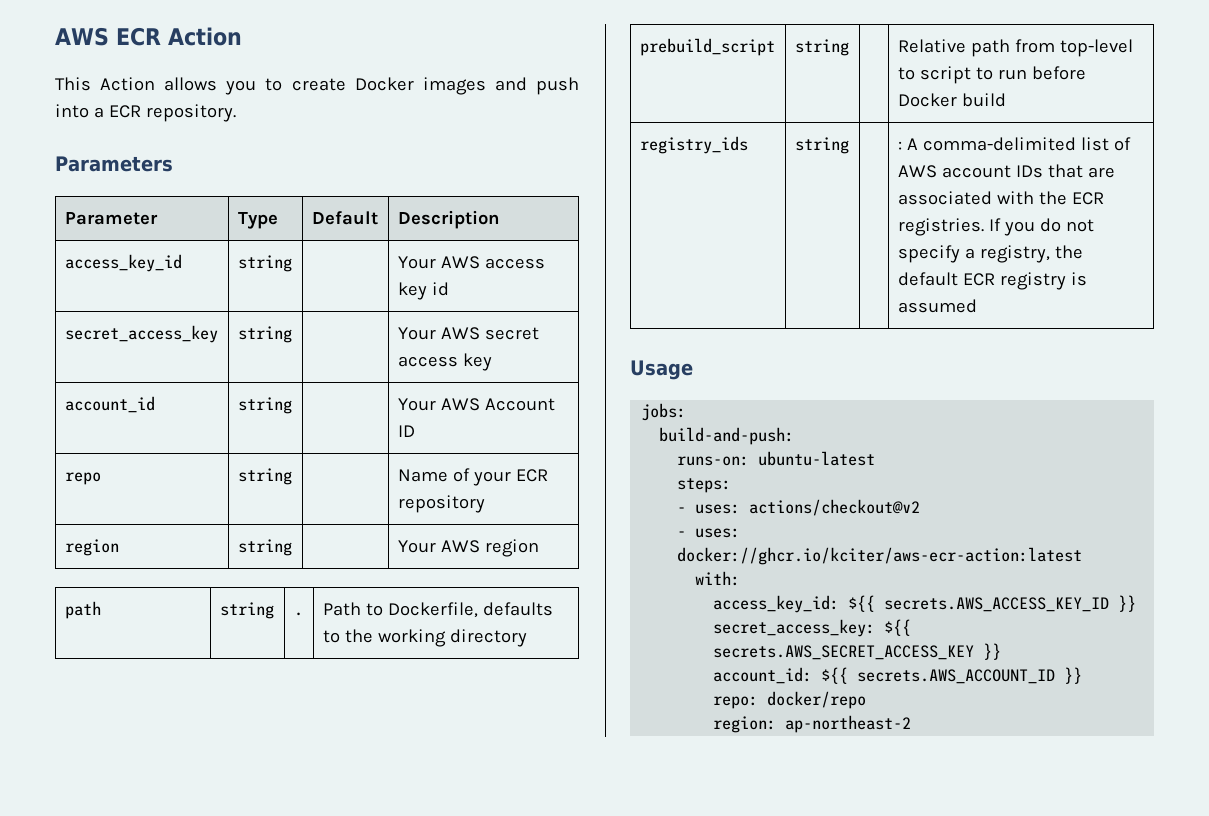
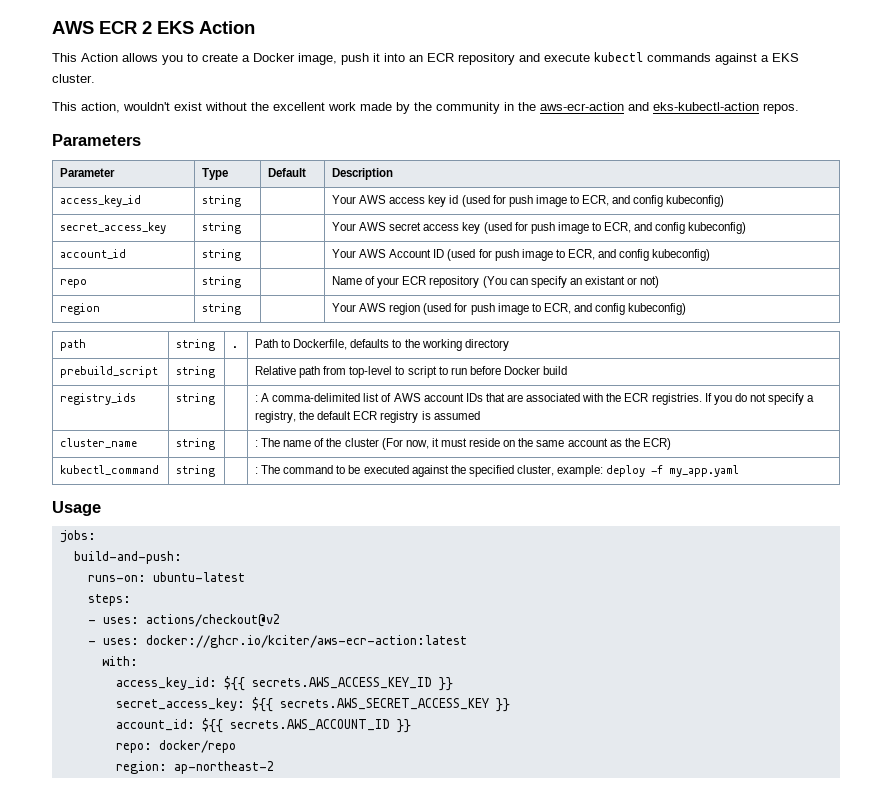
- AWS ECR Action
+ AWS ECR 2 EKS Action
- This Action allows you to create Docker images and push into a ECR repository.
+ This Action allows you to create a Docker image, push it into an ECR repository and execute kubectl commands against a EKS cluster.
+ This action, wouldn't exist without the excellent work made by the community in the aws-ecr-action and eks-kubectl-action repos.
- access_key_id | string | | Your AWS access key id
+ access_key_id | string | | Your AWS access key id (used for push image to ECR, and config kubeconfig)
- secret_access_key | string | | Your AWS secret access key
+ secret_access_key | string | | Your AWS secret access key (used for push image to ECR, and config kubeconfig)
- account_id | string | | Your AWS Account ID
+ account_id | string | | Your AWS Account ID (used for push image to ECR, and config kubeconfig)
- repo | string | | Name of your ECR repository
+ repo | string | | Name of your ECR repository (You can specify an existant or not)
- region | string | | Your AWS region
+ region | string | | Your AWS region (used for push image to ECR, and config kubeconfig)
+ cluster_name | string | | : The name of the cluster (For now, it must reside on the same account as the ECR)
+ kubectl_command | string | | : The command to be executed against the specified cluster, example: deploy -f my_app.yaml

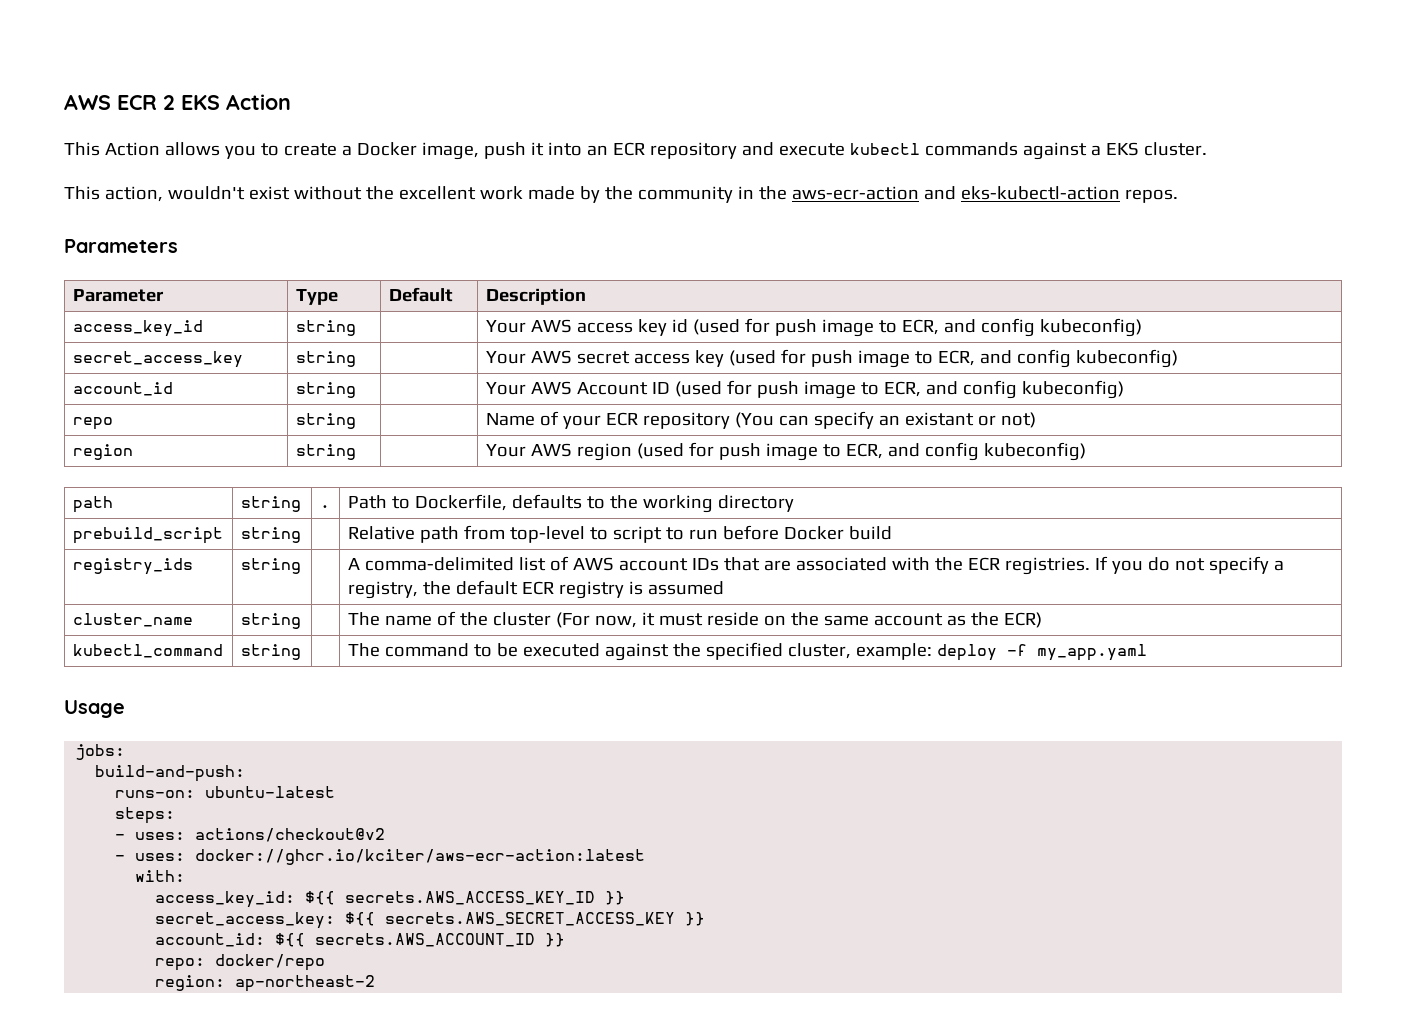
- registry_ids | string | | : A comma-delimited list of AWS account IDs that are associated with the ECR registries. If you do not specify a registry, the default ECR registry is assumed
+ registry_ids | string | | A comma-delimited list of AWS account IDs that are associated with the ECR registries. If you do not specify a registry, the default ECR registry is assumed
- cluster_name | string | | : The name of the cluster (For now, it must reside on the same account as the ECR)
+ cluster_name | string | | The name of the cluster (For now, it must reside on the same account as the ECR)
- kubectl_command | string | | : The command to be executed against the specified cluster, example: deploy -f my_app.yaml
+ kubectl_command | string | | The command to be executed against the specified cluster, example: deploy -f my_app.yaml

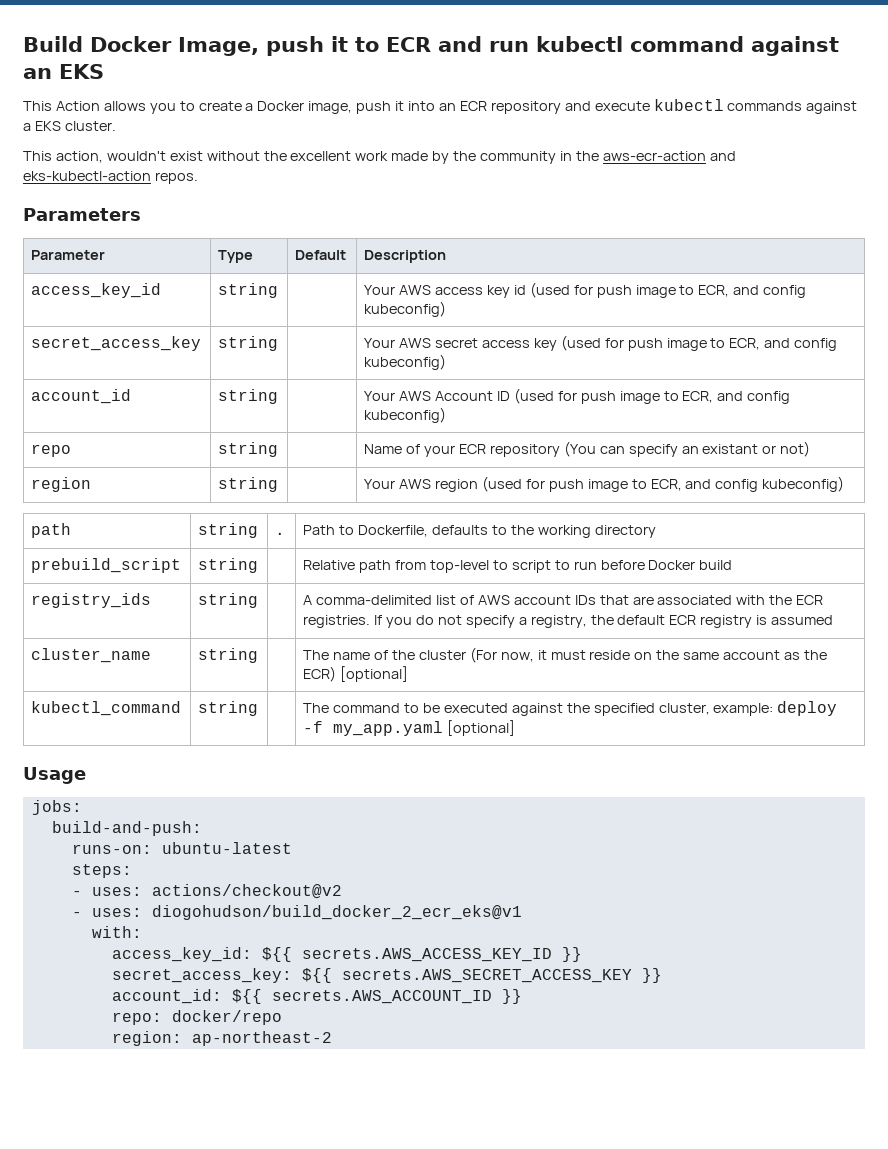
- AWS ECR 2 EKS Action
+ Build Docker Image, push it to ECR and run kubectl command against an EKS
- cluster_name | string | | The name of the cluster (For now, it must reside on the same account as the ECR)
+ cluster_name | string | | The name of the cluster (For now, it must reside on the same account as the ECR) [optional]
- kubectl_command | string | | The command to be executed against the specified cluster, example: deploy -f my_app.yaml
+ kubectl_command | string | | The command to be executed against the specified cluster, example: deploy -f my_app.yaml [optional]
- - uses: docker://ghcr.io/kciter/aws-ecr-action:latest
+ - uses: diogohudson/build_docker_2_ecr_eks@v1

